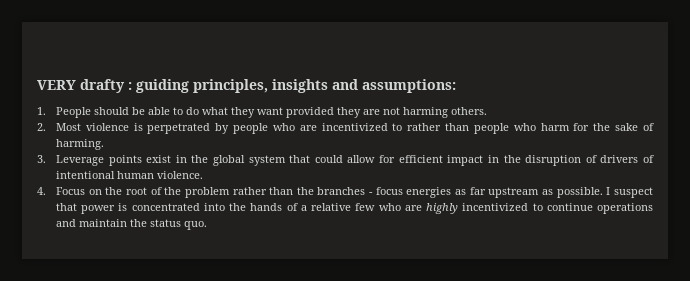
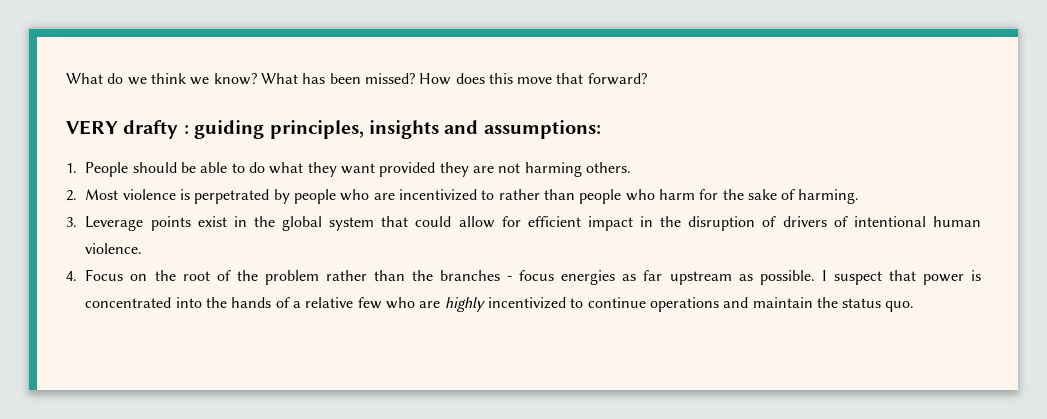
+ What do we think we know? What has been missed? How does this move that forward?

